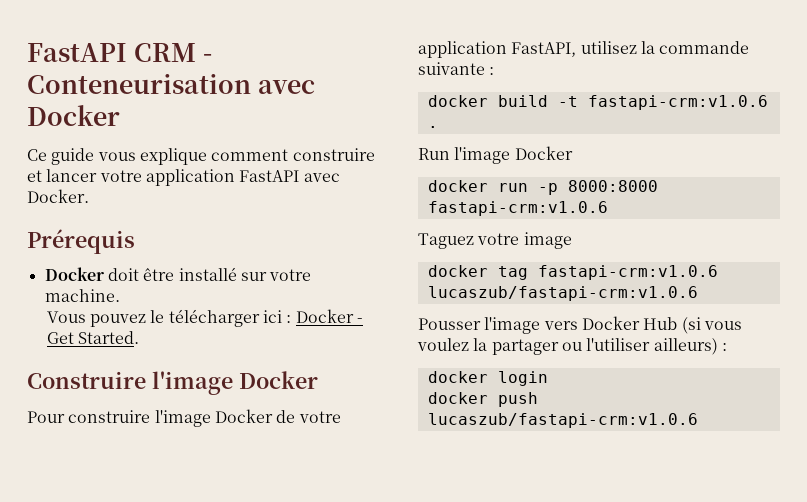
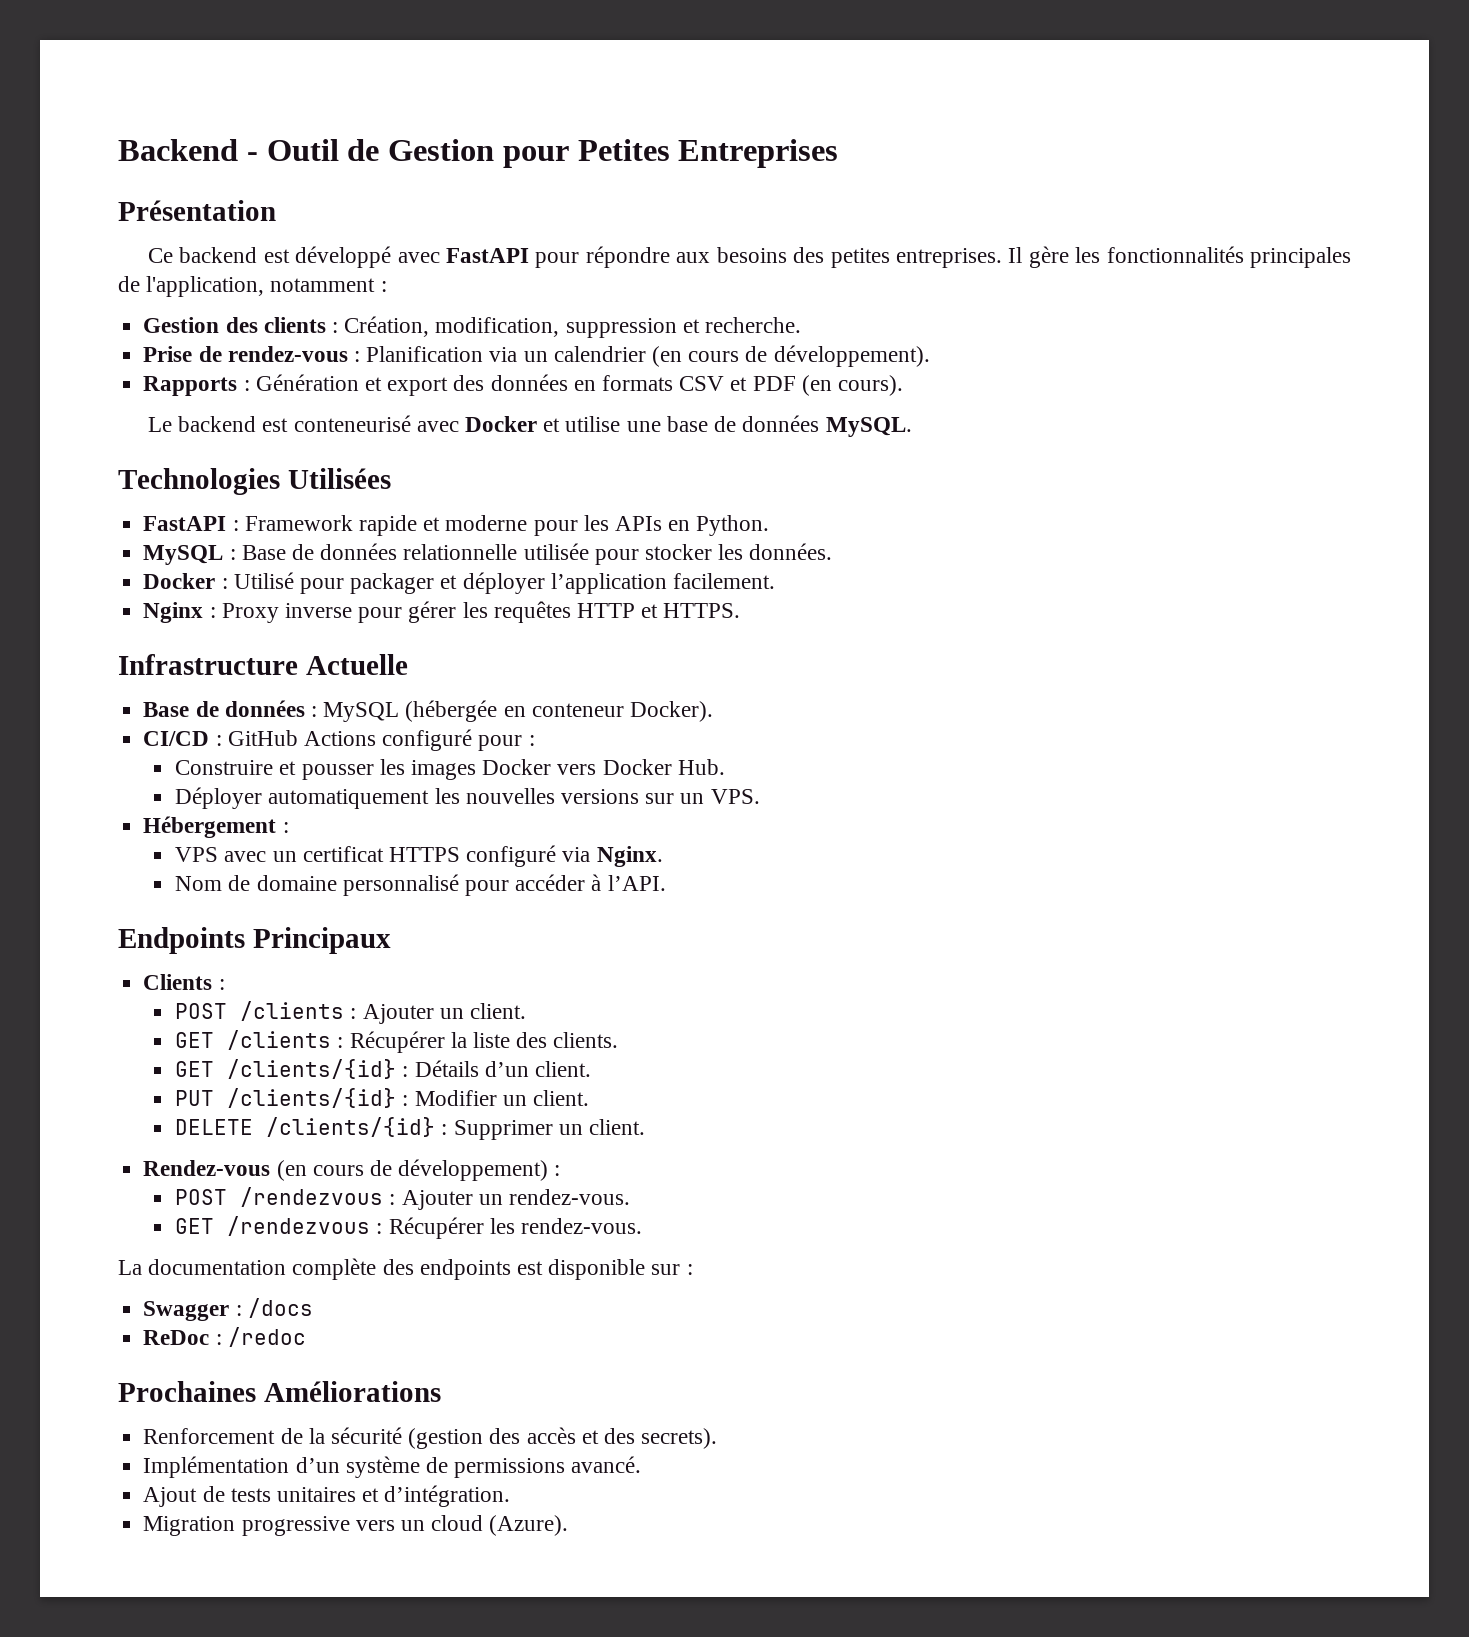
- FastAPI CRM - Conteneurisation avec Docker
- Ce guide vous explique comment construire et lancer votre application FastAPI avec Docker.
- Prérequis
- Docker doit être installé sur votre machine.
- Vous pouvez le télécharger ici : Docker - Get Started.
- Construire l'image Docker
- Pour construire l'image Docker de votre application FastAPI, utilisez la commande suivante :
- docker build -t fastapi-crm:v1.0.6 .
- Run l'image Docker
- docker run -p 8000:8000 fastapi-crm:v1.0.6
- Taguez votre image
- docker tag fastapi-crm:v1.0.6 lucaszub/fastapi-crm:v1.0.6
- Pousser l'image vers Docker Hub (si vous voulez la partager ou l'utiliser ailleurs) :
- docker login
- docker push lucaszub/fastapi-crm:v1.0.6
+ Backend - Outil de Gestion pour Petites Entreprises
+ Présentation
+ Ce backend est développé avec FastAPI pour répondre aux besoins des petites entreprises. Il gère les fonctionnalités principales de l'application, notamment :
+ Gestion des clients : Création, modification, suppression et recherche.
+ Prise de rendez-vous : Planification via un calendrier (en cours de développement).
+ Rapports : Génération et export des données en formats CSV et PDF (en cours).
+ Le backend est conteneurisé avec Docker et utilise une base de données MySQL.
+ Technologies Utilisées
+ FastAPI : Framework rapide et moderne pour les APIs en Python.
+ MySQL : Base de données relationnelle utilisée pour stocker les données.
+ Docker : Utilisé pour packager et déployer l’application facilement.
+ Nginx : Proxy inverse pour gérer les requêtes HTTP et HTTPS.
+ Infrastructure Actuelle
+ Base de données : MySQL (hébergée en conteneur Docker).
+ CI/CD : GitHub Actions configuré pour :
+ Construire et pousser les images Docker vers Docker Hub.
+ Déployer automatiquement les nouvelles versions sur un VPS.
+ Hébergement :
+ VPS avec un certificat HTTPS configuré via Nginx.
+ Nom de domaine personnalisé pour accéder à l’API.
+ Endpoints Principaux
+ Clients :
+ POST /clients : Ajouter un client.
+ GET /clients : Récupérer la liste des clients.
+ GET /clients/{id} : Détails d’un client.
+ PUT /clients/{id} : Modifier un client.
+ DELETE /clients/{id} : Supprimer un client.
+ Rendez-vous (en cours de développement) :
+ POST /rendezvous : Ajouter un rendez-vous.
+ GET /rendezvous : Récupérer les rendez-vous.
+ La documentation complète des endpoints est disponible sur :
+ Swagger : /docs
+ ReDoc : /redoc
+ Prochaines Améliorations
+ Renforcement de la sécurité (gestion des accès et des secrets).
+ Implémentation d’un système de permissions avancé.
+ Ajout de tests unitaires et d’intégration.
+ Migration progressive vers un cloud (Azure).

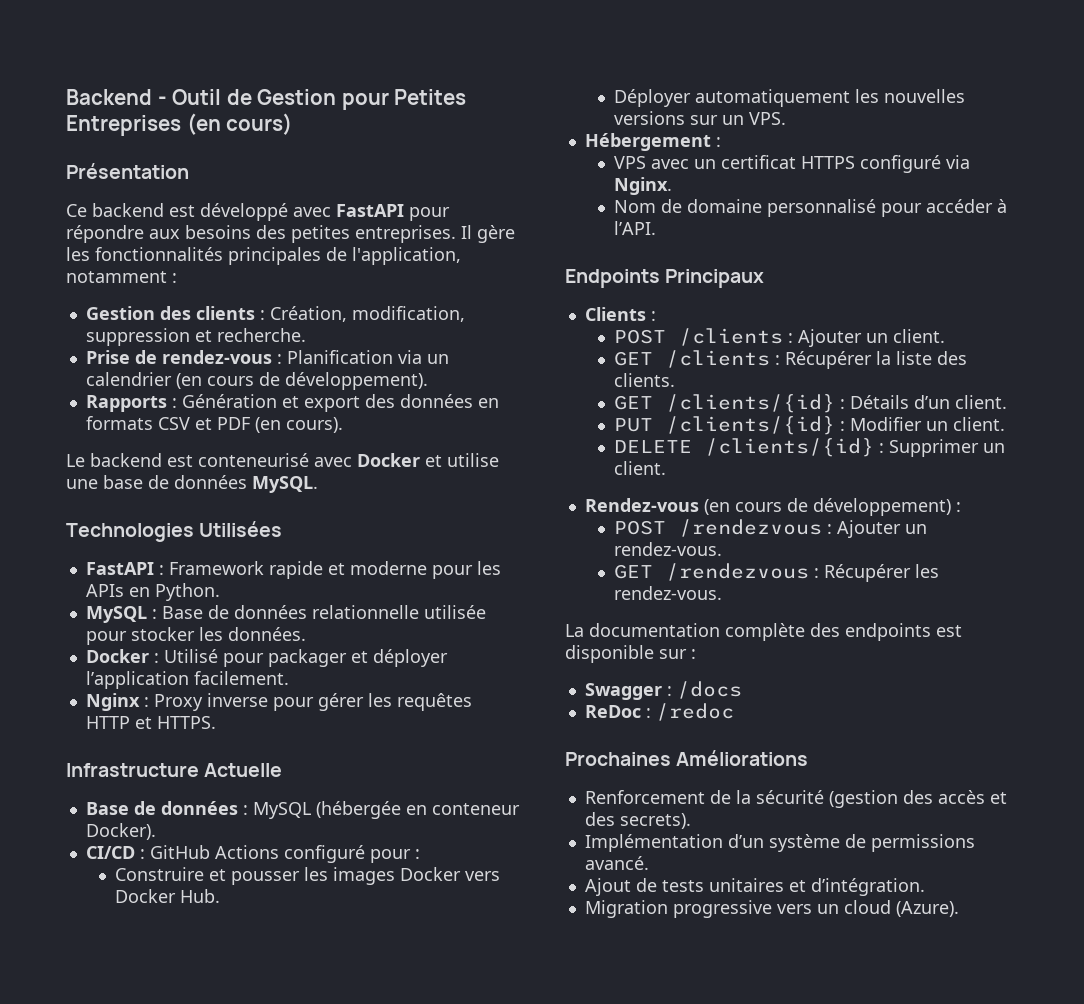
- Backend - Outil de Gestion pour Petites Entreprises
+ Backend - Outil de Gestion pour Petites Entreprises (en cours)

